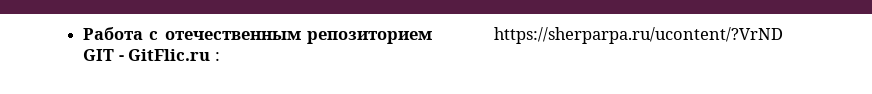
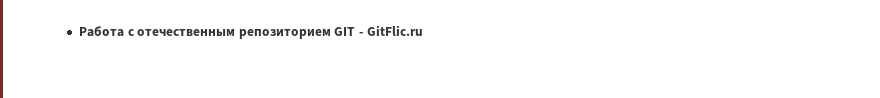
- Работа с отечественным репозиторием GIT - GitFlic.ru : https://sherparpa.ru/ucontent/?VrND
+ Работа с отечественным репозиторием GIT - GitFlic.ru

